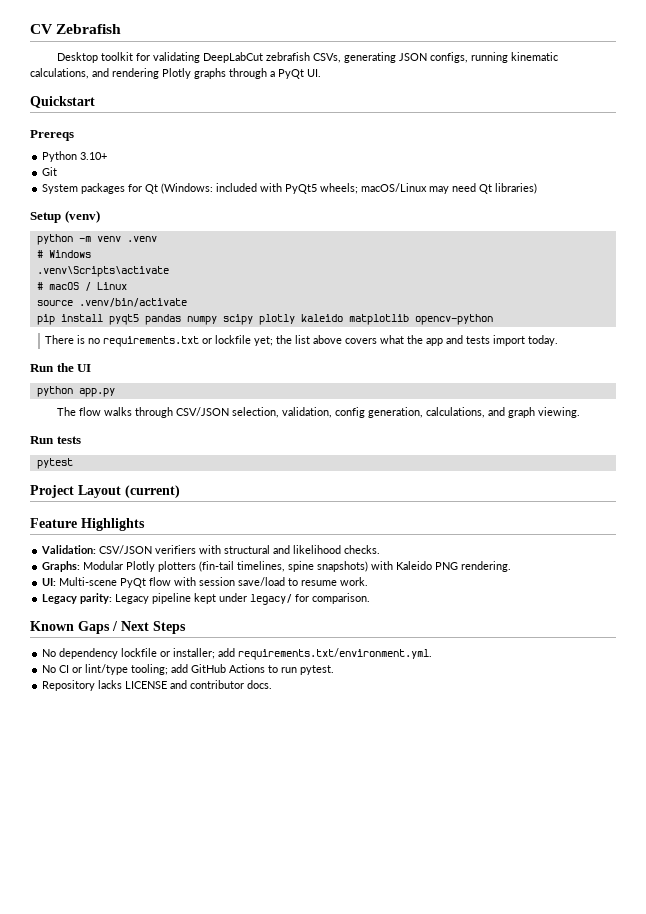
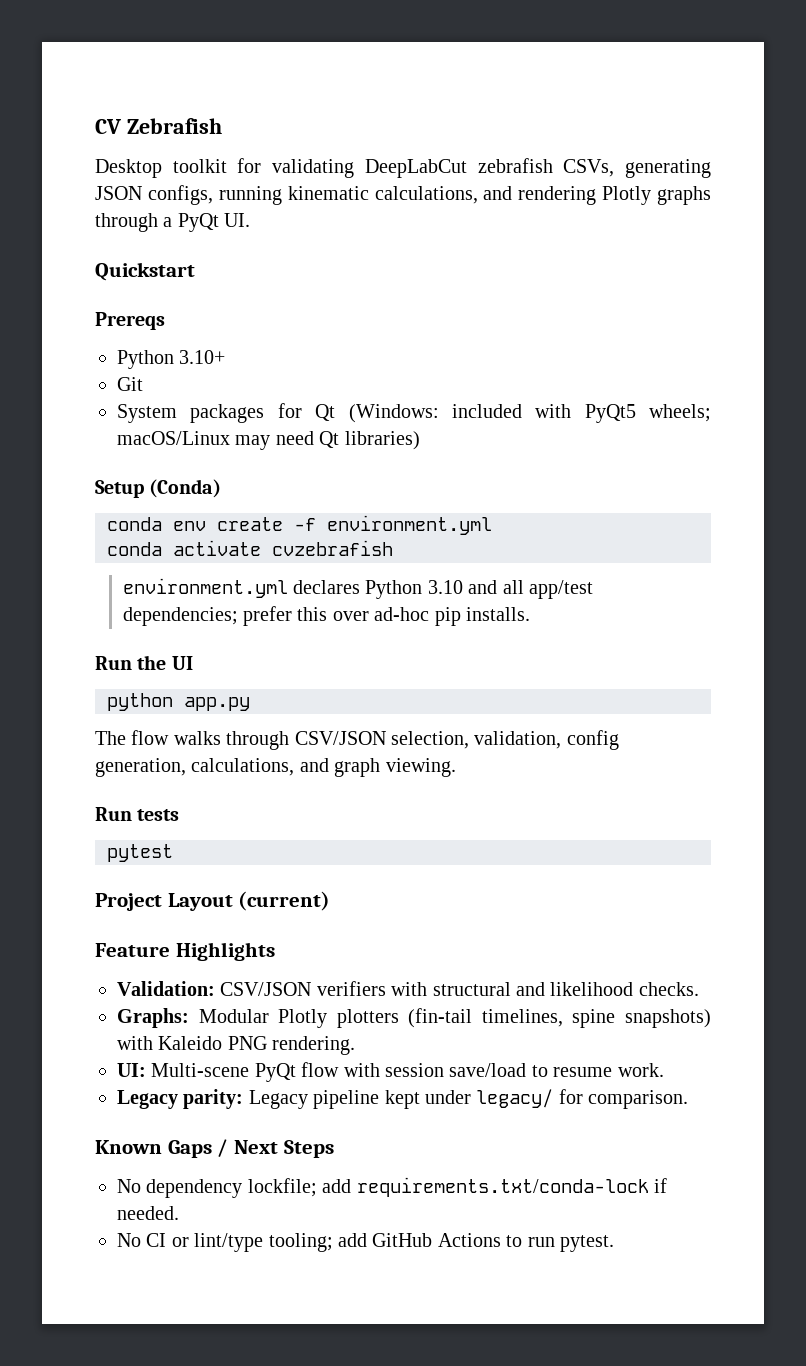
- Setup (venv)
- python -m venv .venv
- # Windows
- .venv\Scripts\activate
- # macOS / Linux
- source .venv/bin/activate
- pip install pyqt5 pandas numpy scipy plotly kaleido matplotlib opencv-python
- There is no requirements.txt or lockfile yet; the list above covers what the app and tests import today.
+ Setup (Conda)
+ conda env create -f environment.yml
+ conda activate cvzebrafish
+ environment.yml declares Python 3.10 and all app/test dependencies; prefer this over ad-hoc pip installs.
- No dependency lockfile or installer; add requirements.txt/environment.yml.
+ No dependency lockfile; add requirements.txt/conda-lock if needed.
- Repository lacks LICENSE and contributor docs.

